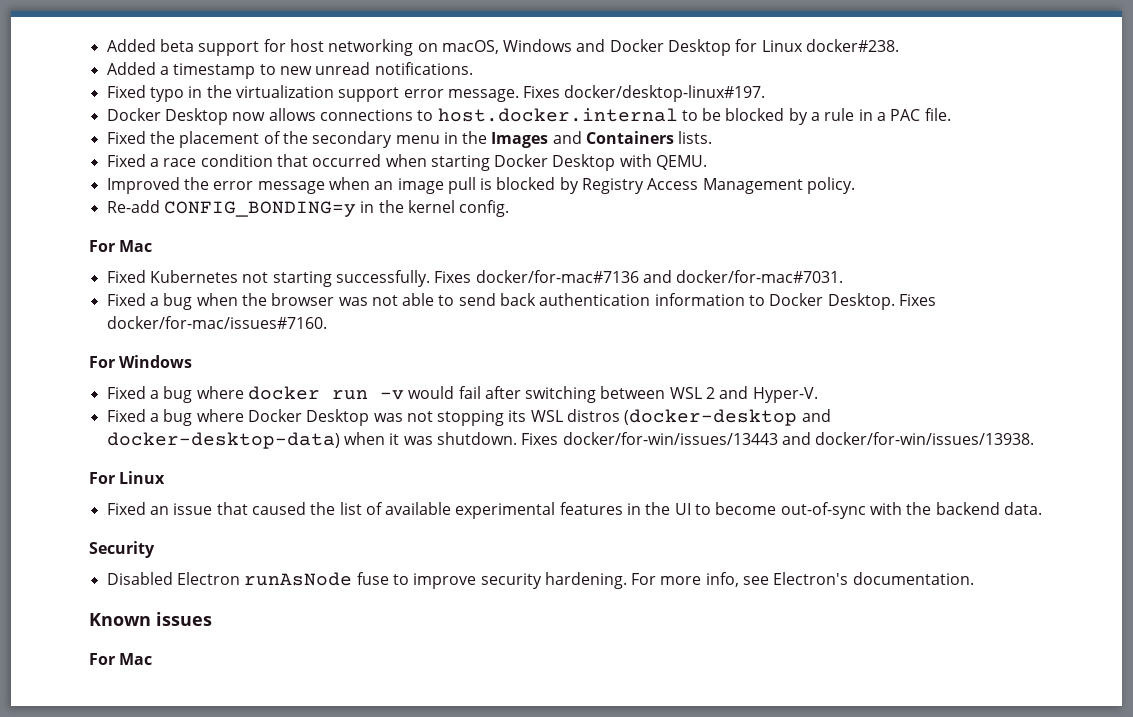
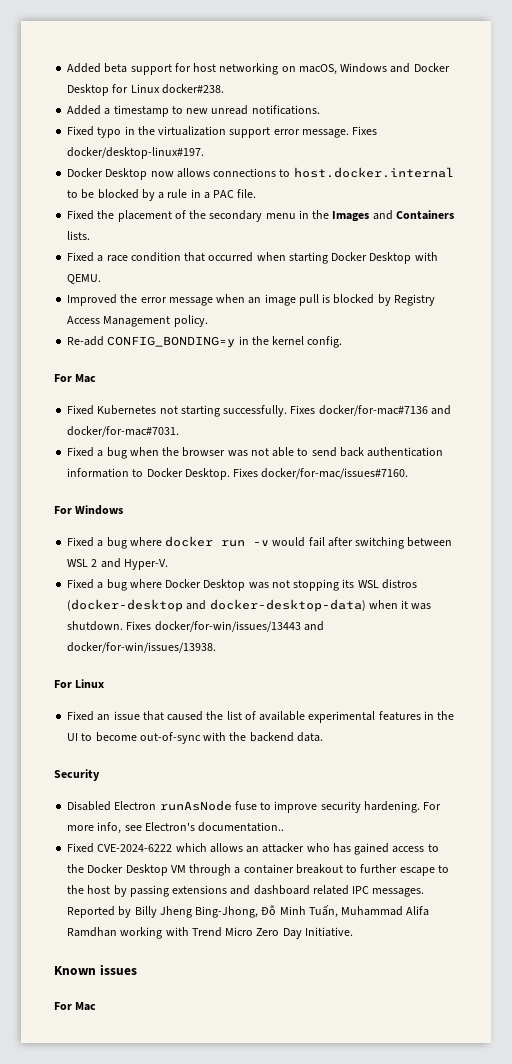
- For more info, see Electron's documentation.
+ For more info, see Electron's documentation..
+ Fixed CVE-2024-6222 which allows an attacker who has gained access to the Docker Desktop VM through a container breakout to further escape to the host by passing extensions and dashboard related IPC messages. Reported by Billy Jheng Bing-Jhong, Đỗ Minh Tuấn, Muhammad Alifa Ramdhan working with Trend Micro Zero Day Initiative.

